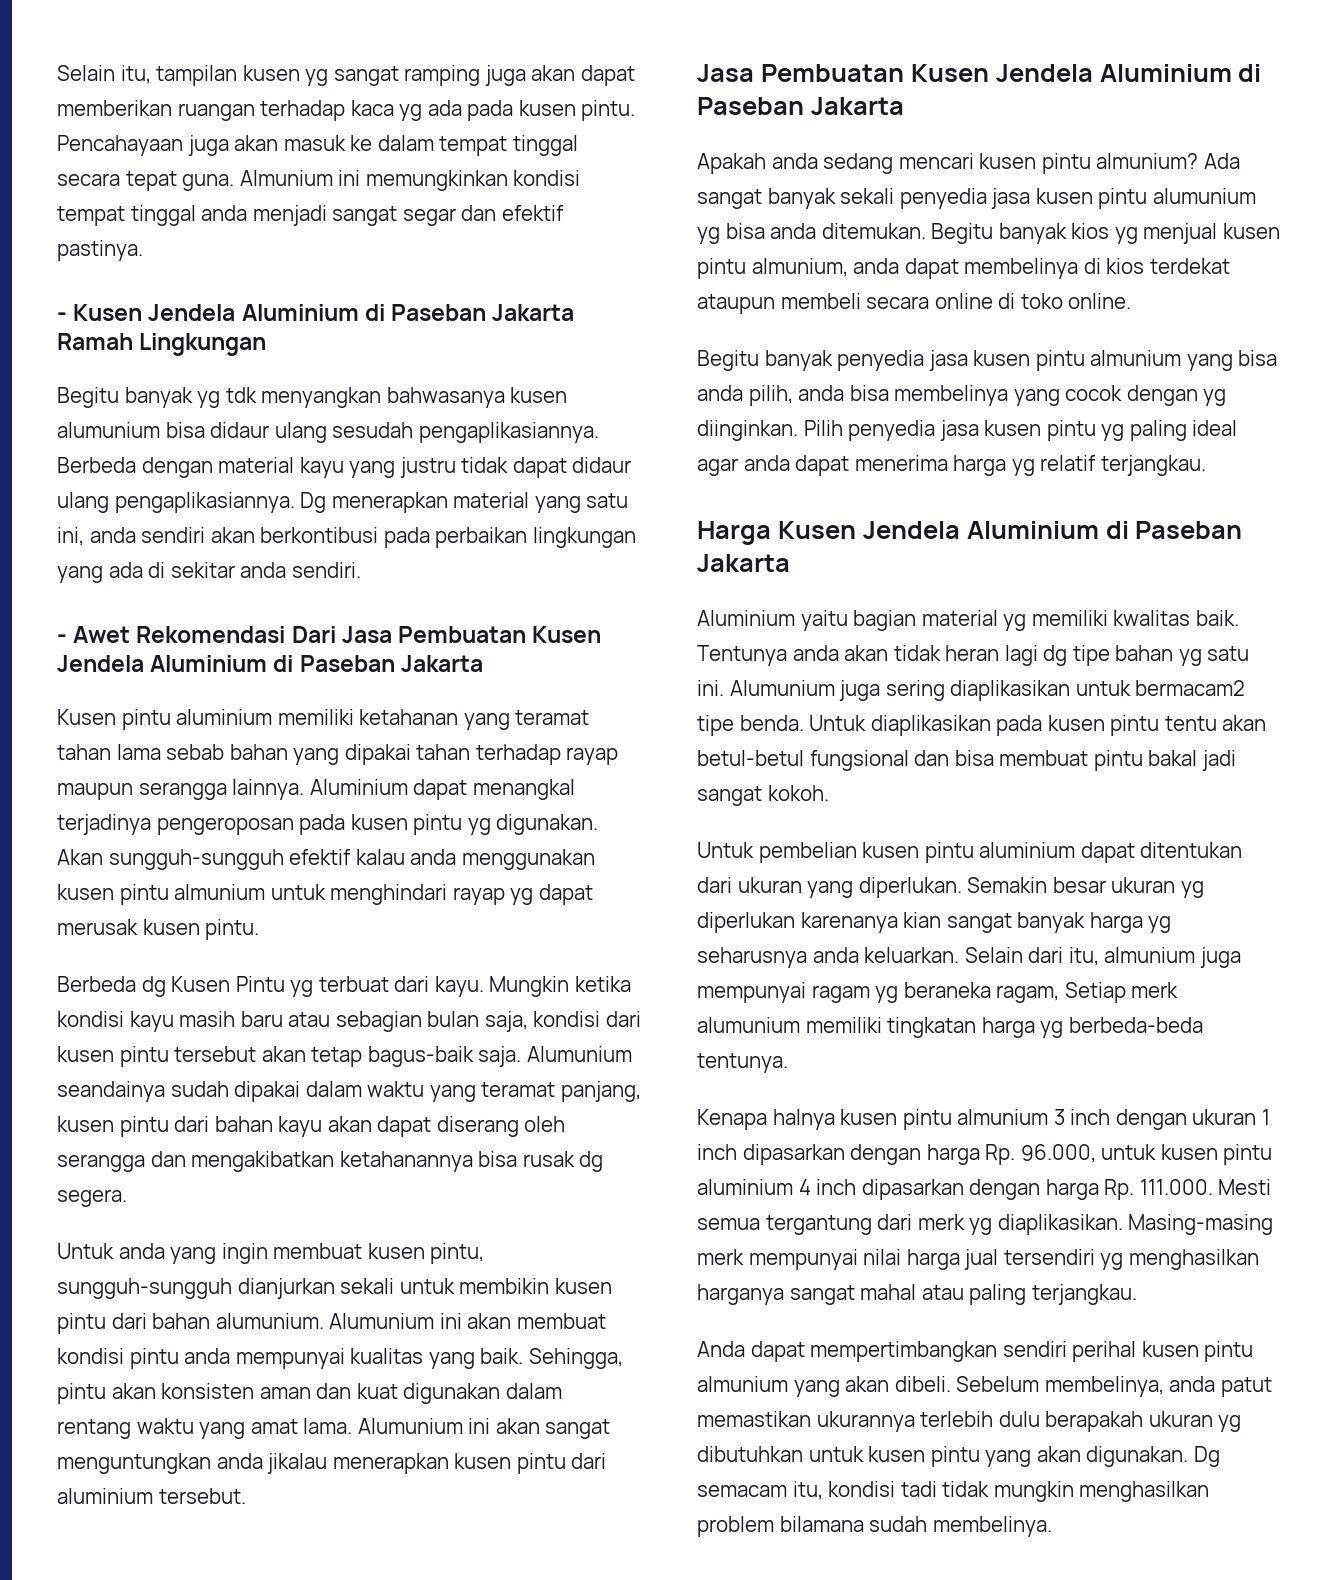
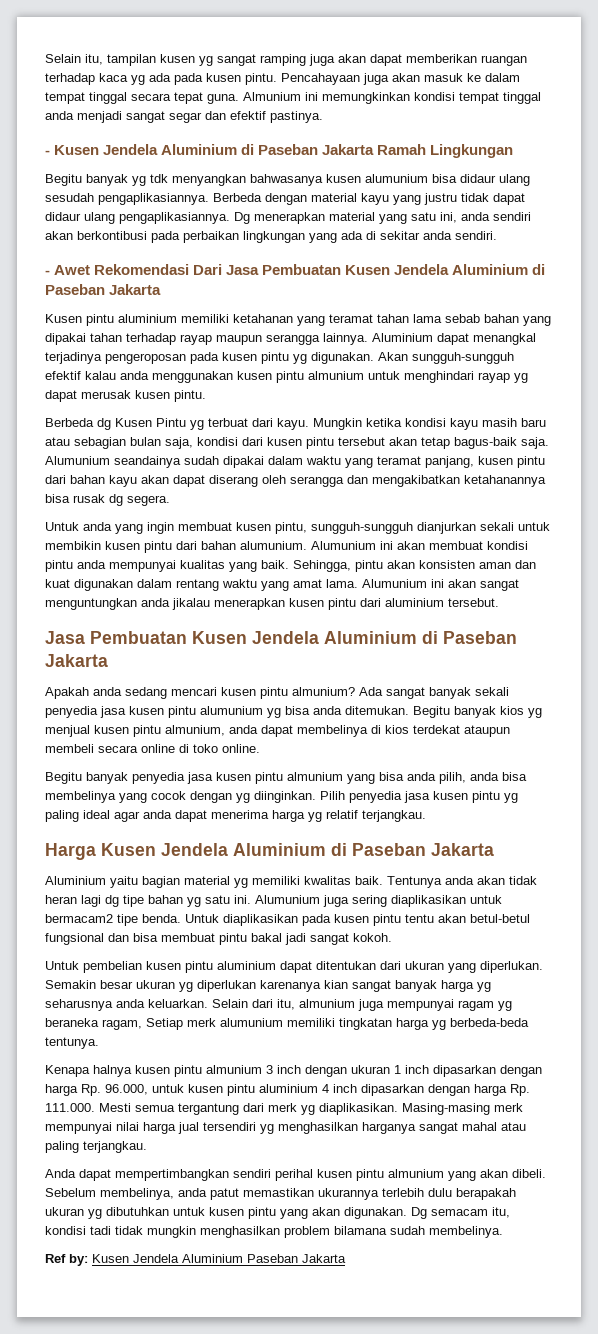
+ Ref by: Kusen Jendela Aluminium Paseban Jakarta

